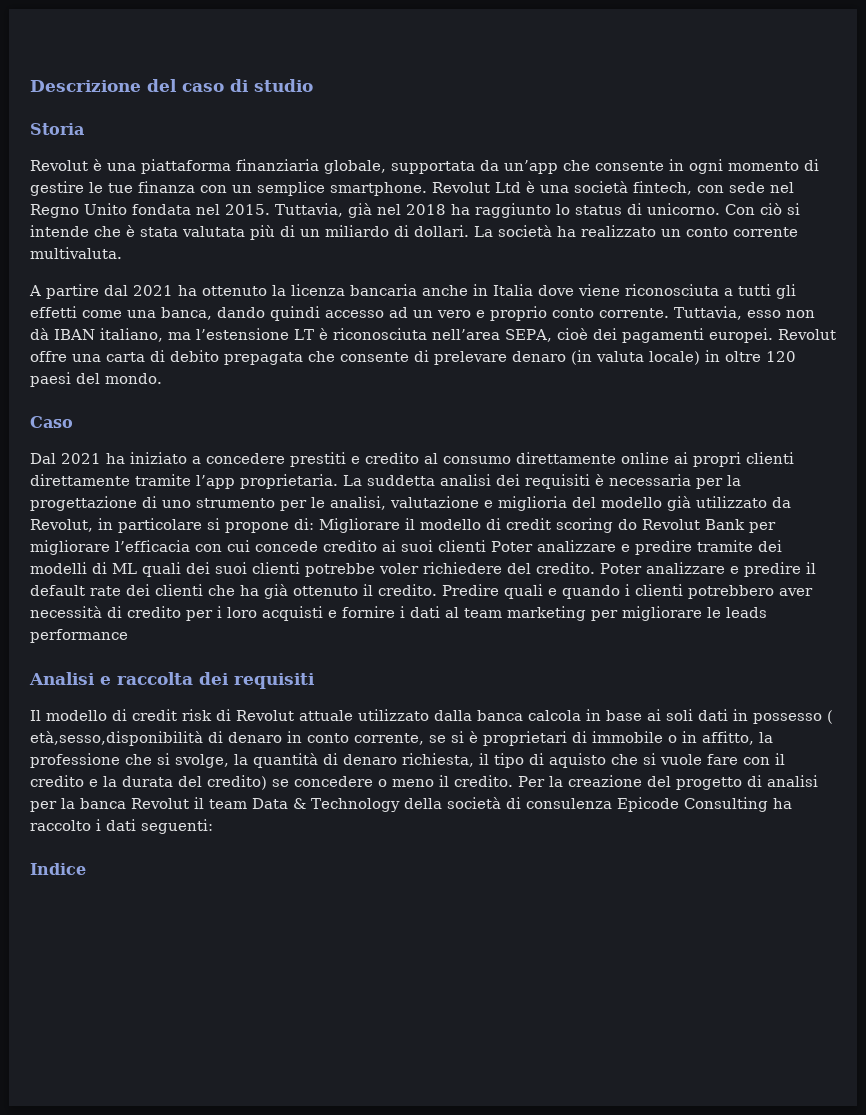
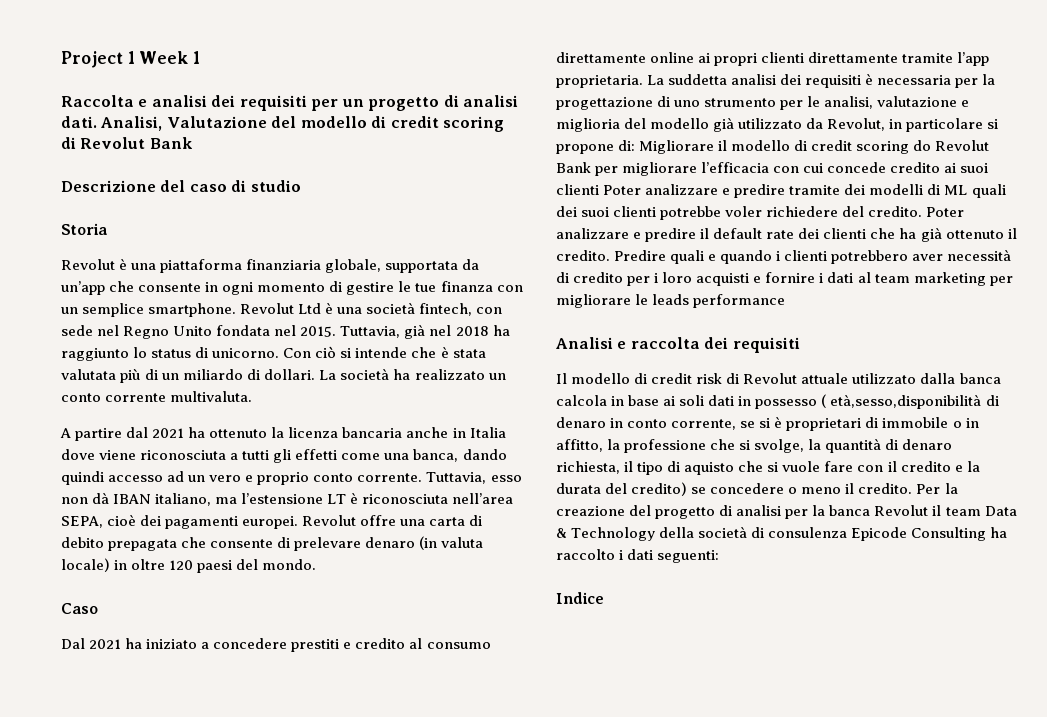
+ Project 1 Week 1
+ Raccolta e analisi dei requisiti per un progetto di analisi dati. Analisi, Valutazione del modello di credit scoring di Revolut Bank

